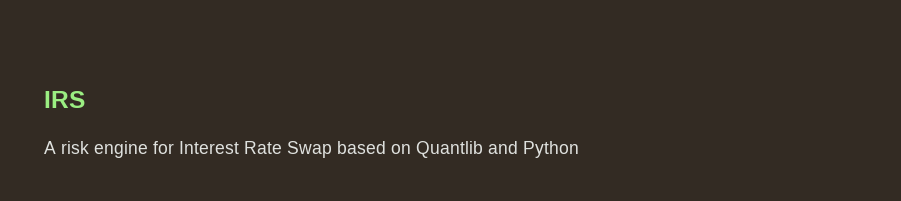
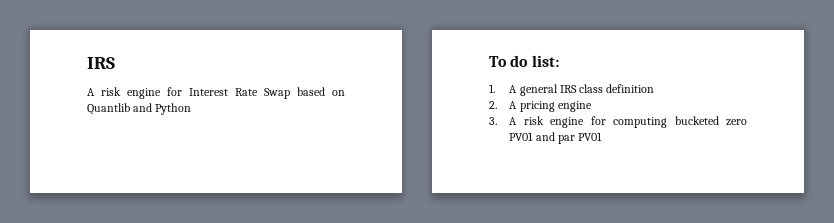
+ To do list:
+ 1. A general IRS class definition
+ 2. A pricing engine
+ 3. A risk engine for computing bucketed zero PV01 and par PV01

